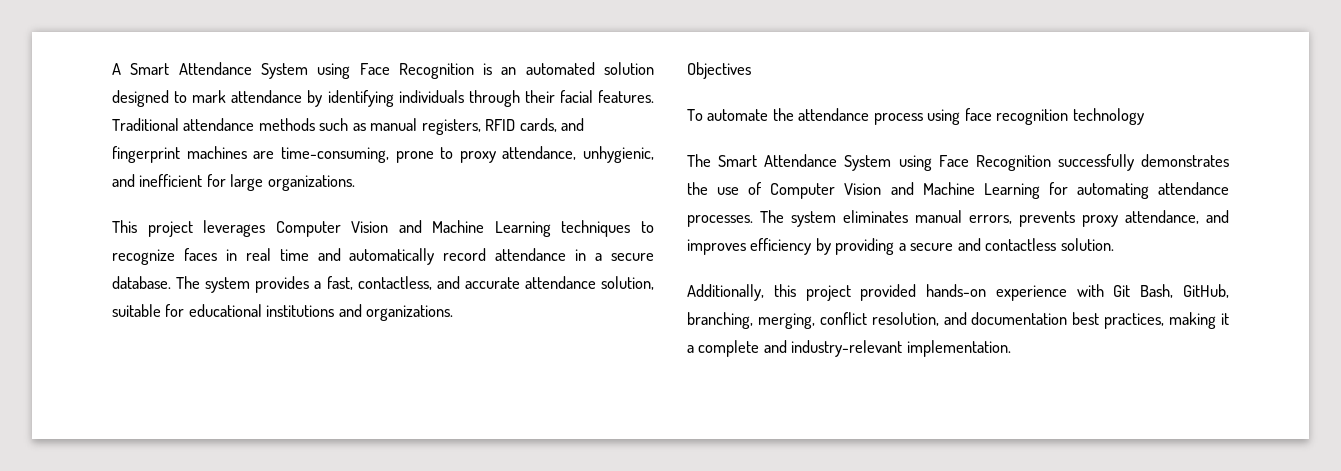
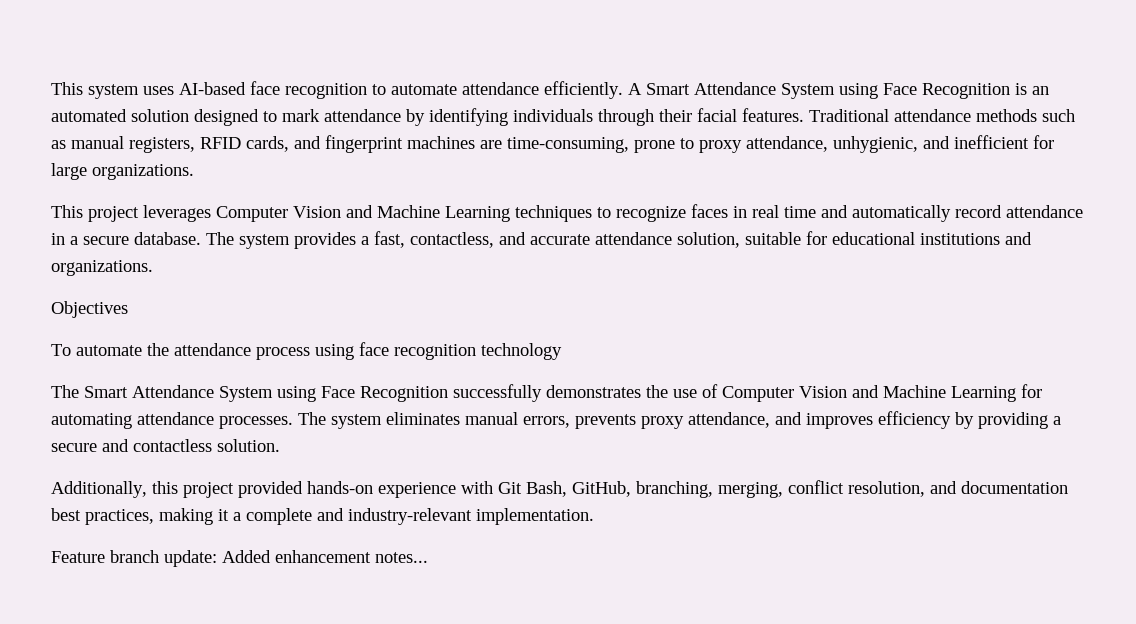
+ This system uses AI-based face recognition to automate attendance efficiently.
+ Feature branch update: Added enhancement notes...

